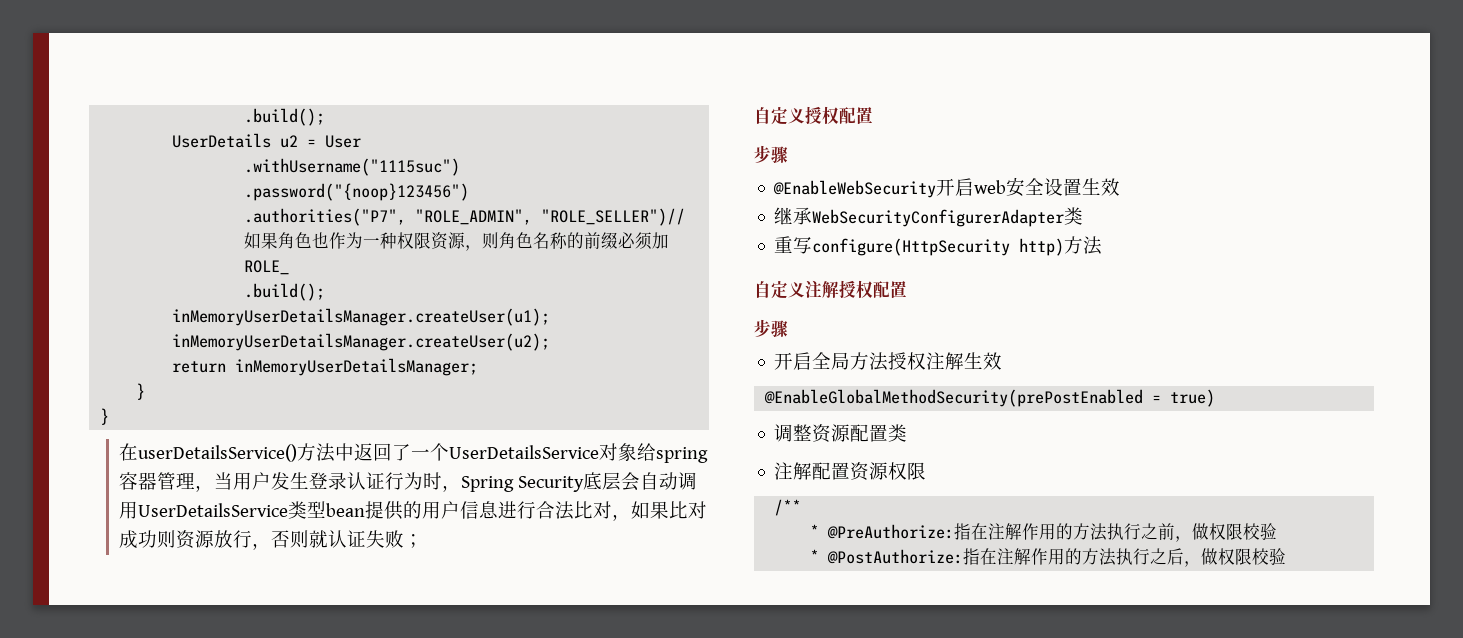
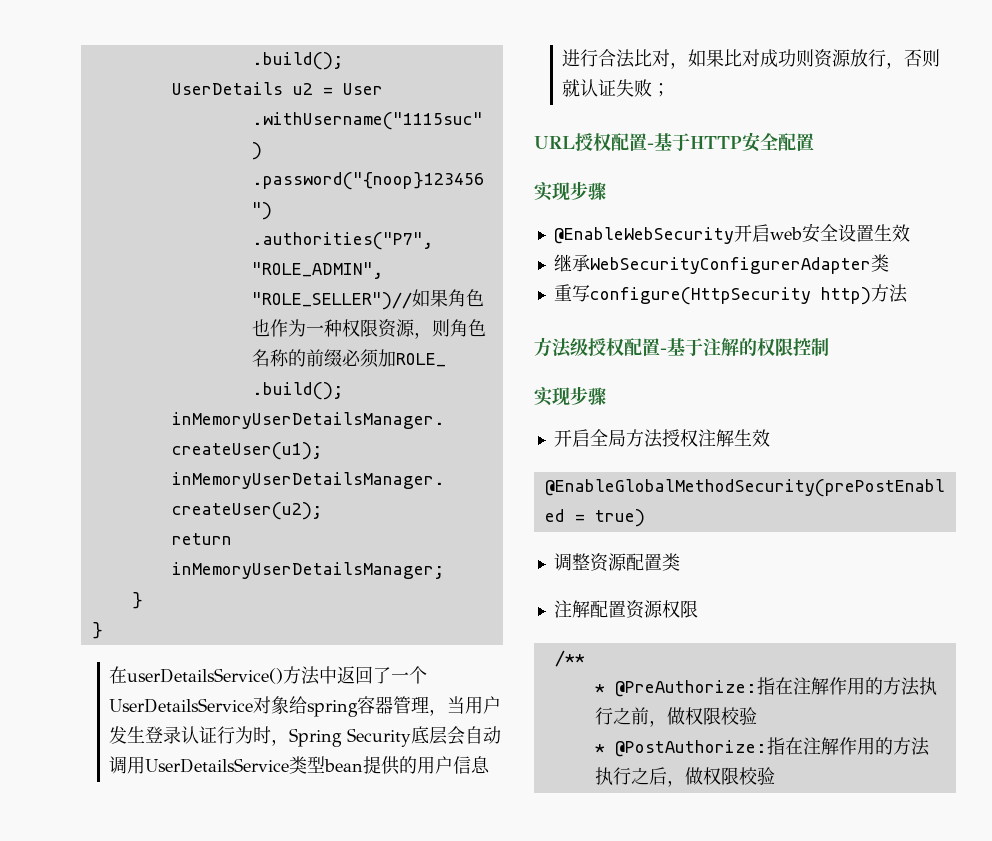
- 自定义授权配置
- 步骤
+ URL授权配置-基于HTTP安全配置
+ 实现步骤
- 自定义注解授权配置
- 步骤
+ 方法级授权配置-基于注解的权限控制
+ 实现步骤

